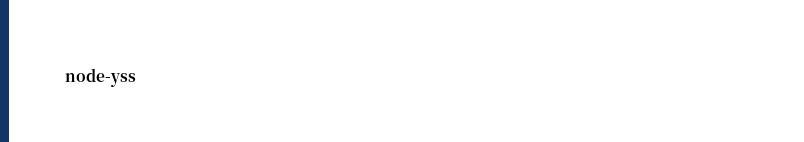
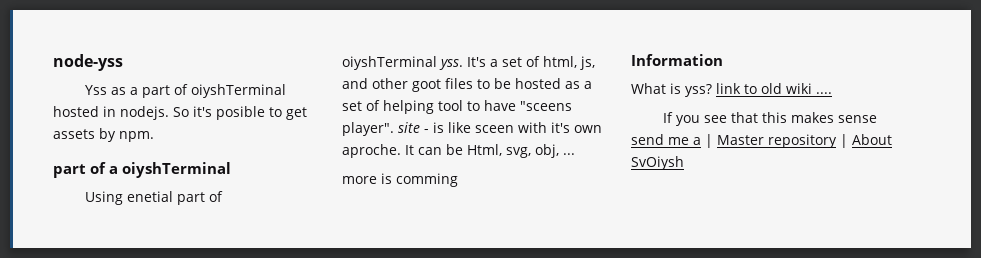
+ Yss as a part of oiyshTerminal hosted in nodejs. So it's posible to get assets by npm.
+ part of a oiyshTerminal
+ Using enetial part of oiyshTerminal yss. It's a set of html, js, and other goot files to be hosted as a set of helping tool to have "sceens player". site - is like sceen with it's own aproche. It can be Html, svg, obj, ...
+ more is comming
+ Information
+ What is yss? link to old wiki ....
+ If you see that this makes sense send me a | Master repository | About SvOiysh

